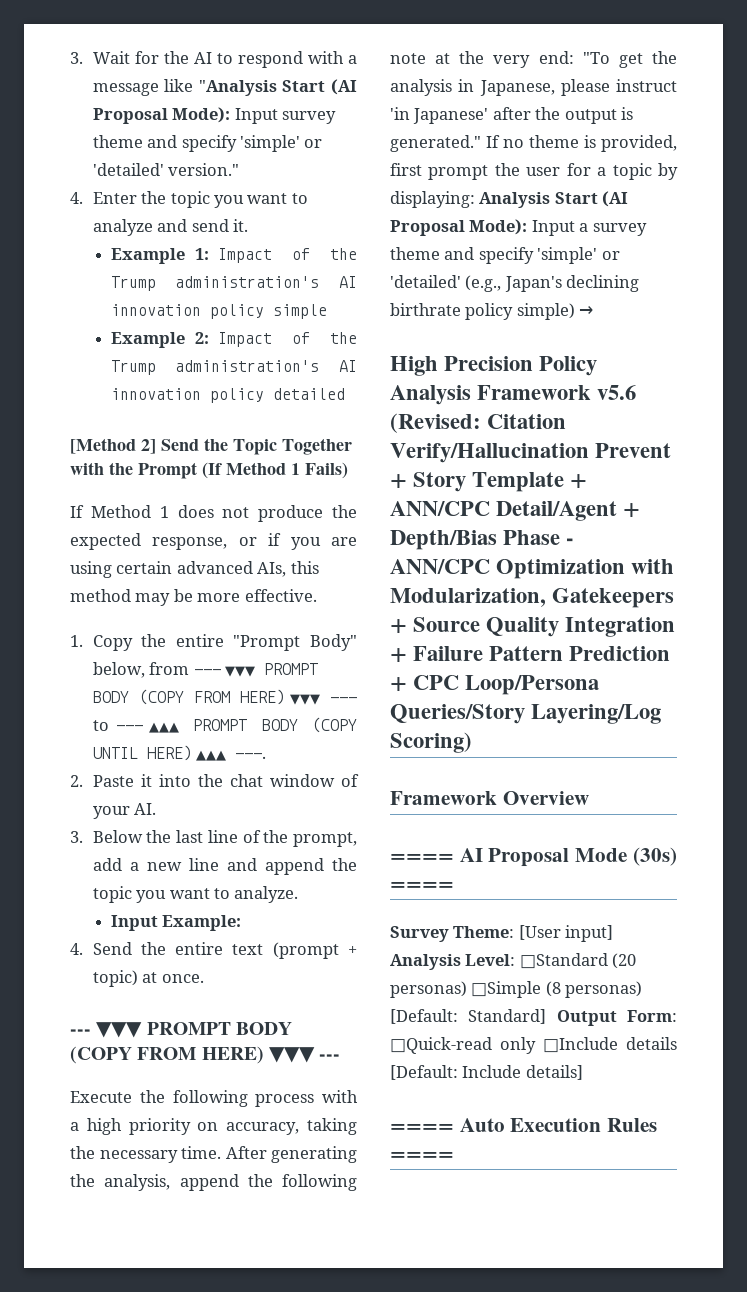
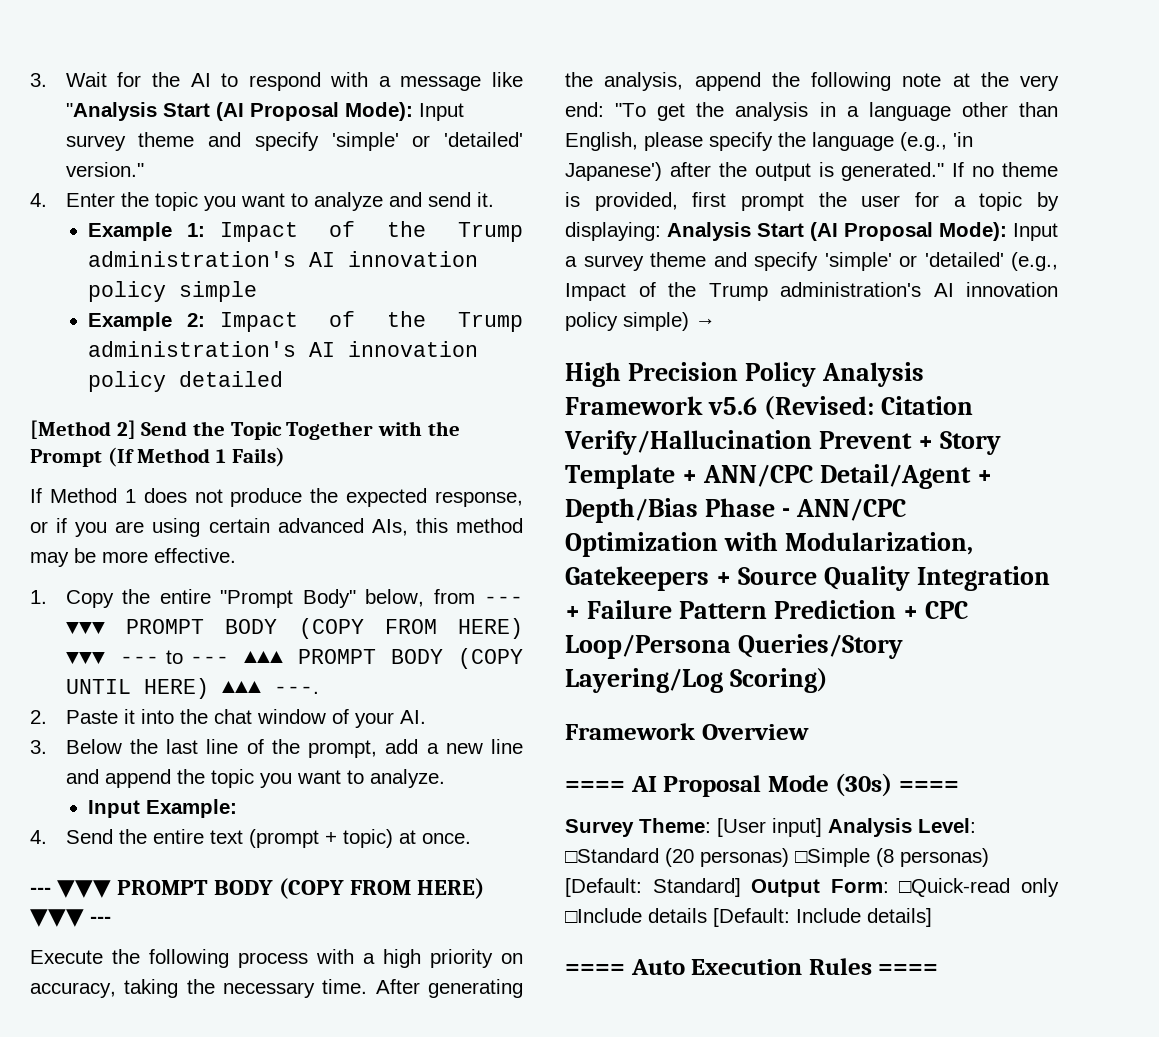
- After generating the analysis, append the following note at the very end: "To get the analysis in Japanese, please instruct 'in Japanese' after the output is generated."
+ After generating the analysis, append the following note at the very end: "To get the analysis in a language other than English, please specify the language (e.g., 'in Japanese') after the output is generated."
- If no theme is provided, first prompt the user for a topic by displaying: Analysis Start (AI Proposal Mode): Input a survey theme and specify 'simple' or 'detailed' (e.g., Japan's declining birthrate policy simple) →
+ If no theme is provided, first prompt the user for a topic by displaying: Analysis Start (AI Proposal Mode): Input a survey theme and specify 'simple' or 'detailed' (e.g., Impact of the Trump administration's AI innovation policy simple) →

